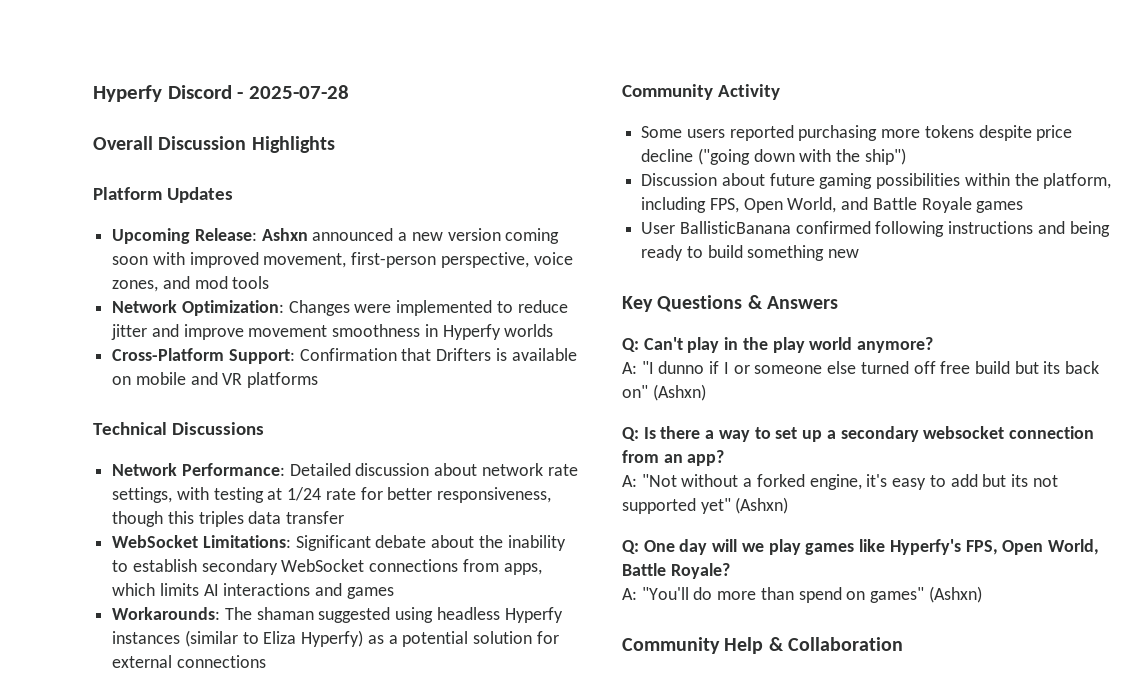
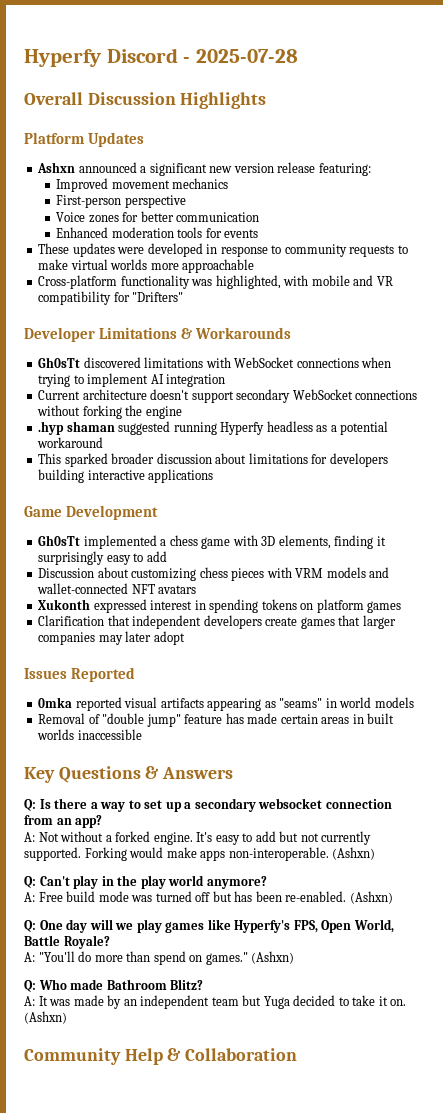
- Upcoming Release: Ashxn announced a new version coming soon with improved movement, first-person perspective, voice zones, and mod tools
- Network Optimization: Changes were implemented to reduce jitter and improve movement smoothness in Hyperfy worlds
- Cross-Platform Support: Confirmation that Drifters is available on mobile and VR platforms
- Technical Discussions
- Network Performance: Detailed discussion about network rate settings, with testing at 1/24 rate for better responsiveness, though this triples data transfer
- WebSocket Limitations: Significant debate about the inability to establish secondary WebSocket connections from apps, which limits AI interactions and games
- Workarounds: The shaman suggested using headless Hyperfy instances (similar to Eliza Hyperfy) as a potential solution for external connections
- Community Activity
- Some users reported purchasing more tokens despite price decline ("going down with the ship")
- Discussion about future gaming possibilities within the platform, including FPS, Open World, and Battle Royale games
- User BallisticBanana confirmed following instructions and being ready to build something new
+ Ashxn announced a significant new version release featuring:
+ Improved movement mechanics
+ First-person perspective
+ Voice zones for better communication
+ Enhanced moderation tools for events
+ These updates were developed in response to community requests to make virtual worlds more approachable
+ Cross-platform functionality was highlighted, with mobile and VR compatibility for "Drifters"
+ Developer Limitations & Workarounds
+ Gh0sTt discovered limitations with WebSocket connections when trying to implement AI integration
+ Current architecture doesn't support secondary WebSocket connections without forking the engine
+ .hyp shaman suggested running Hyperfy headless as a potential workaround
+ This sparked broader discussion about limitations for developers building interactive applications
+ Game Development
+ Gh0sTt implemented a chess game with 3D elements, finding it surprisingly easy to add
+ Discussion about customizing chess pieces with VRM models and wallet-connected NFT avatars
+ Xukonth expressed interest in spending tokens on platform games
+ Clarification that independent developers create games that larger companies may later adopt
+ Issues Reported
+ 0mka reported visual artifacts appearing as "seams" in world models
+ Removal of "double jump" feature has made certain areas in built worlds inaccessible
  Key Questions & Answers
- Q: Can't play in the play world anymore?
- A: "I dunno if I or someone else turned off free build but its back on" (Ashxn)
- A: "Not without a forked engine, it's easy to add but its not supported yet" (Ashxn)
+ A: Not without a forked engine. It's easy to add but not currently supported. Forking would make apps non-interoperable. (Ashxn)
+ Q: Can't play in the play world anymore?
+ A: Free build mode was turned off but has been re-enabled. (Ashxn)
- A: "You'll do more than spend on games" (Ashxn)
+ A: "You'll do more than spend on games." (Ashxn)
+ Q: Who made Bathroom Blitz?
+ A: It was made by an independent team but Yuga decided to take it on. (Ashxn)

